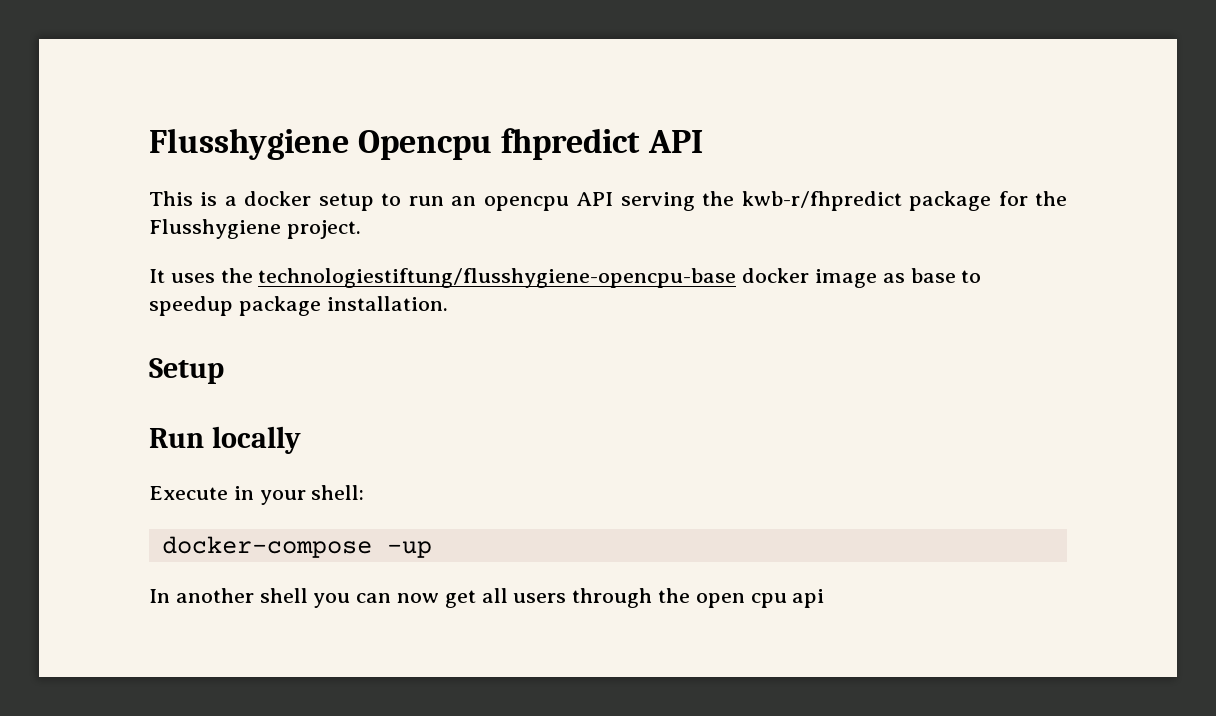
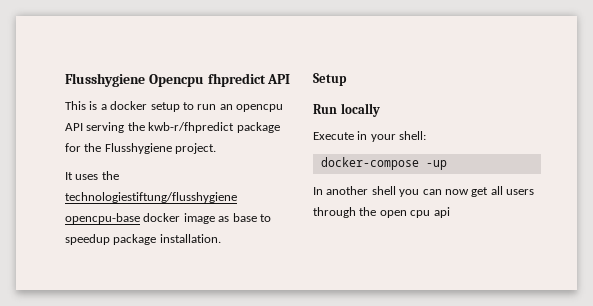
- It uses the technologiestiftung/flusshygiene-opencpu-base docker image as base to speedup package installation.
+ It uses the technologiestiftung/flusshygiene opencpu-base docker image as base to speedup package installation.

